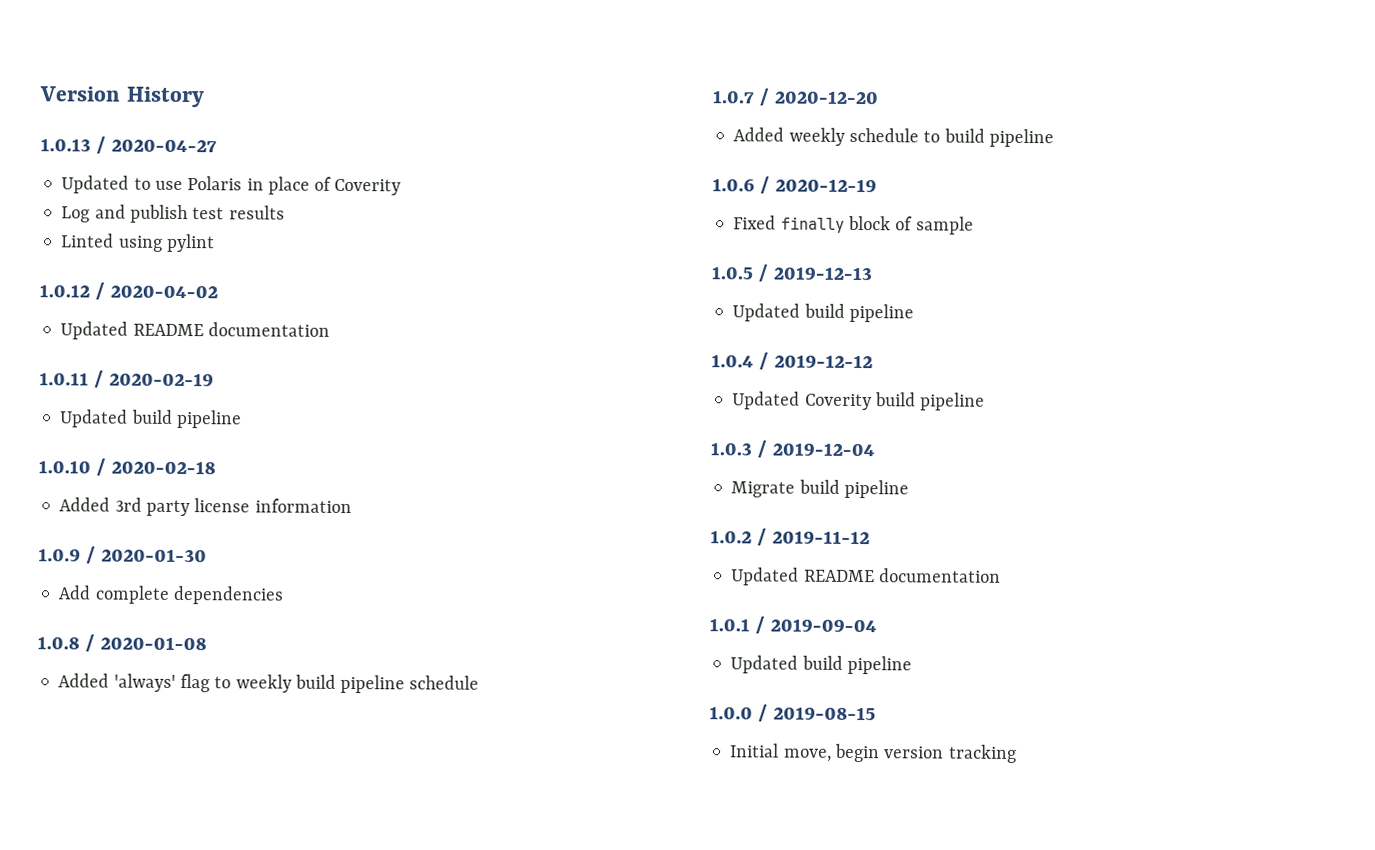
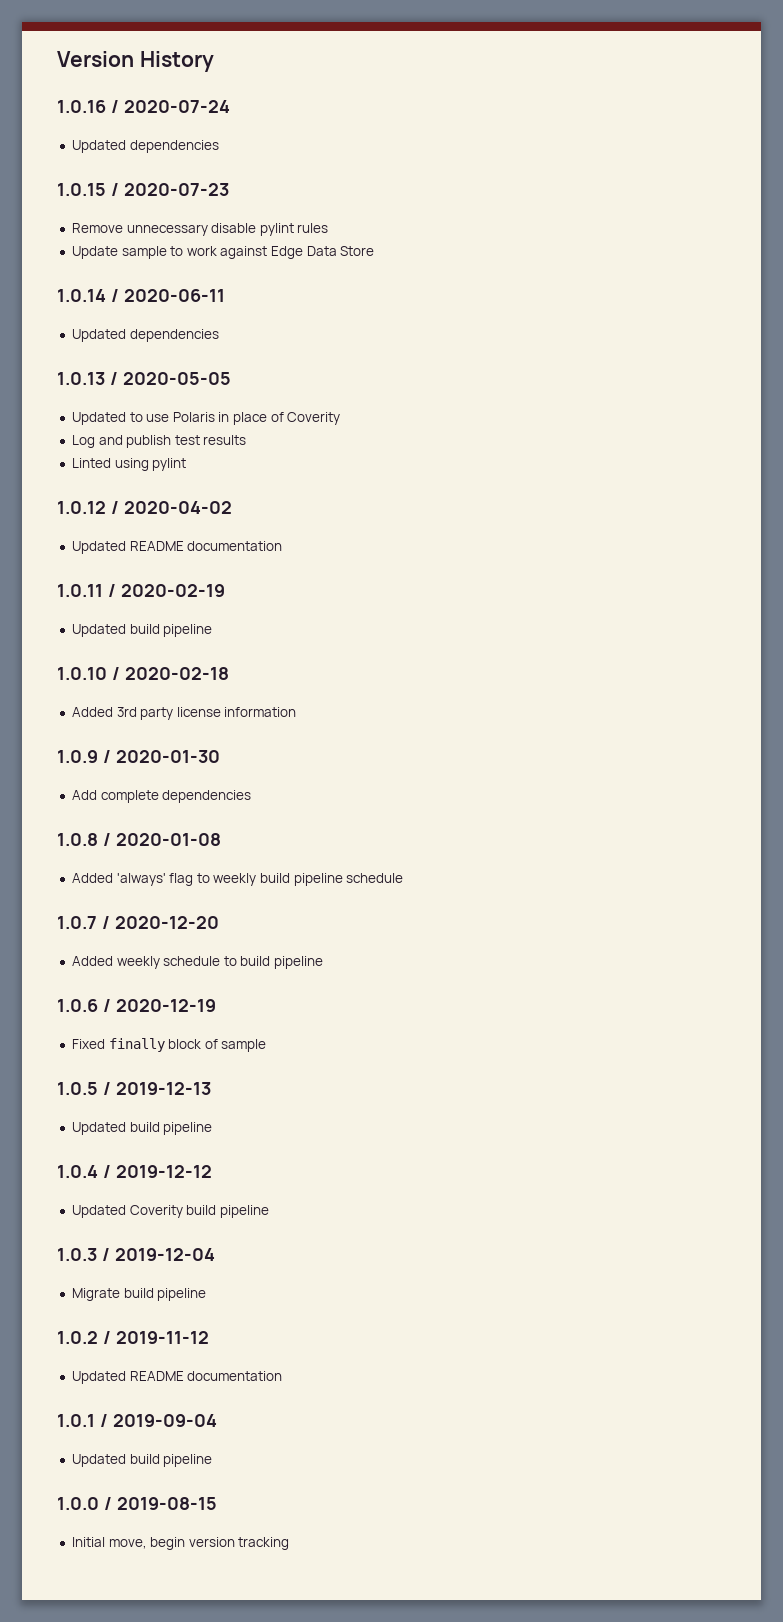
+ 1.0.16 / 2020-07-24
+ Updated dependencies
+ 1.0.15 / 2020-07-23
+ Remove unnecessary disable pylint rules
+ Update sample to work against Edge Data Store
+ 1.0.14 / 2020-06-11
+ Updated dependencies
- 1.0.13 / 2020-04-27
+ 1.0.13 / 2020-05-05

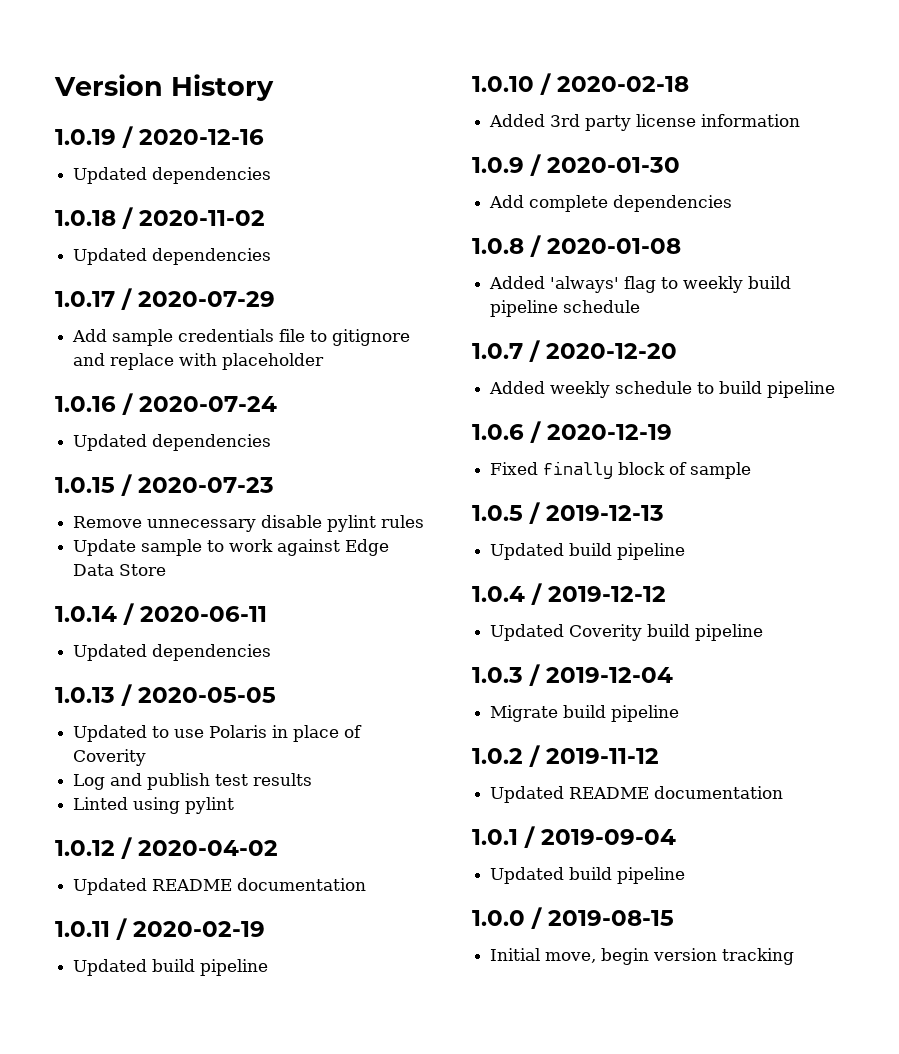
+ 1.0.19 / 2020-12-16
+ Updated dependencies
+ 1.0.18 / 2020-11-02
+ Updated dependencies
+ 1.0.17 / 2020-07-29
+ Add sample credentials file to gitignore and replace with placeholder

